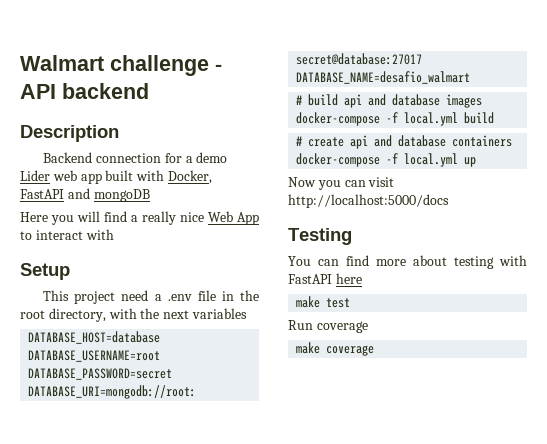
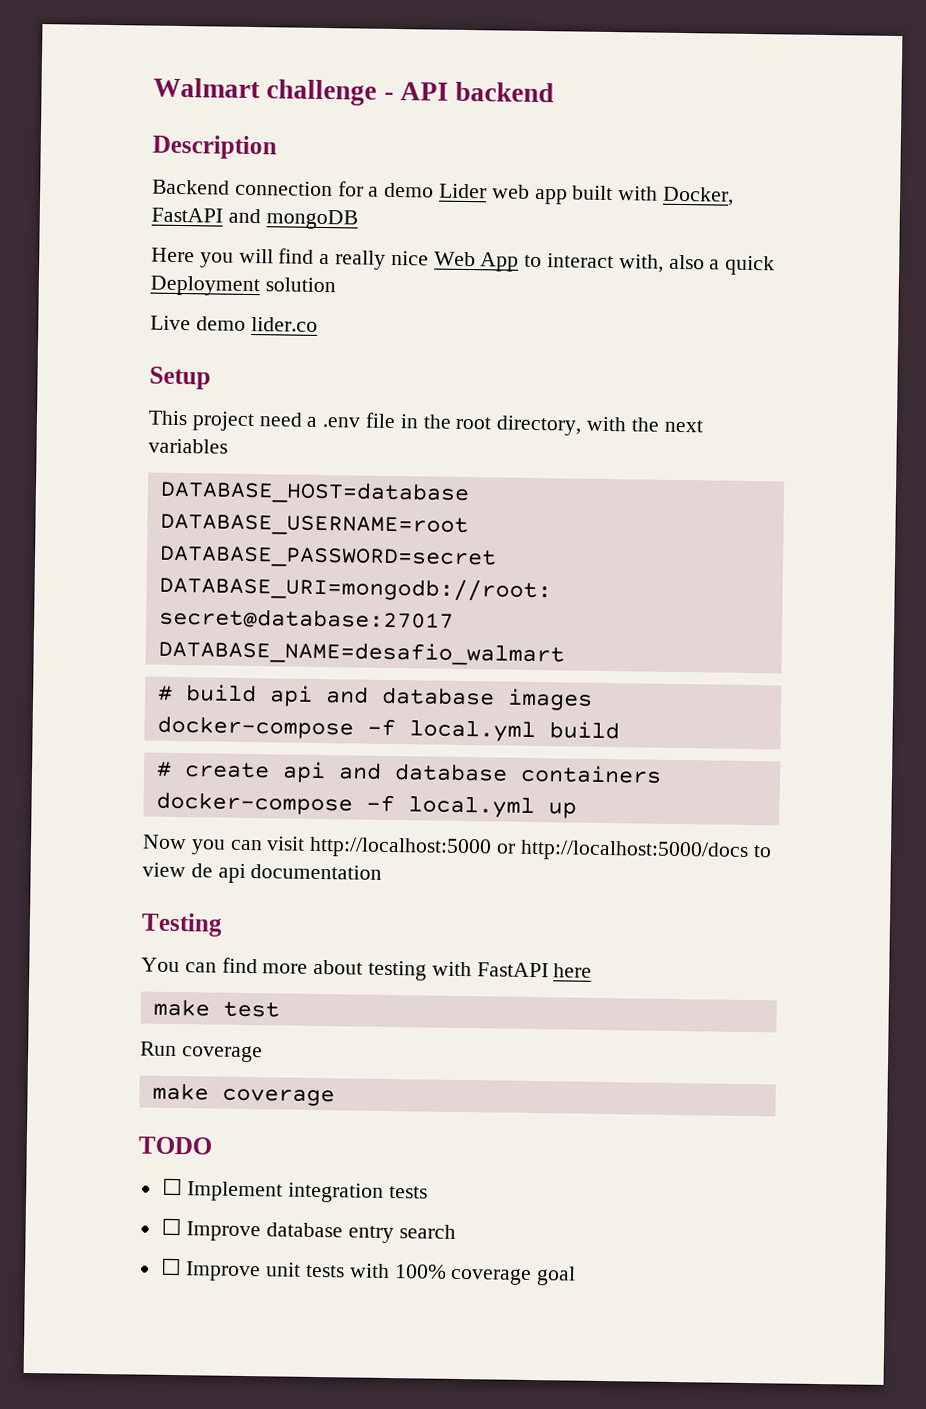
- Here you will find a really nice Web App to interact with
+ Here you will find a really nice Web App to interact with, also a quick Deployment solution
+ Live demo lider.co
- Now you can visit http://localhost:5000/docs
+ Now you can visit http://localhost:5000 or http://localhost:5000/docs to view de api documentation
+ TODO
+ ☐ Implement integration tests
+ ☐ Improve database entry search
+ ☐ Improve unit tests with 100% coverage goal

